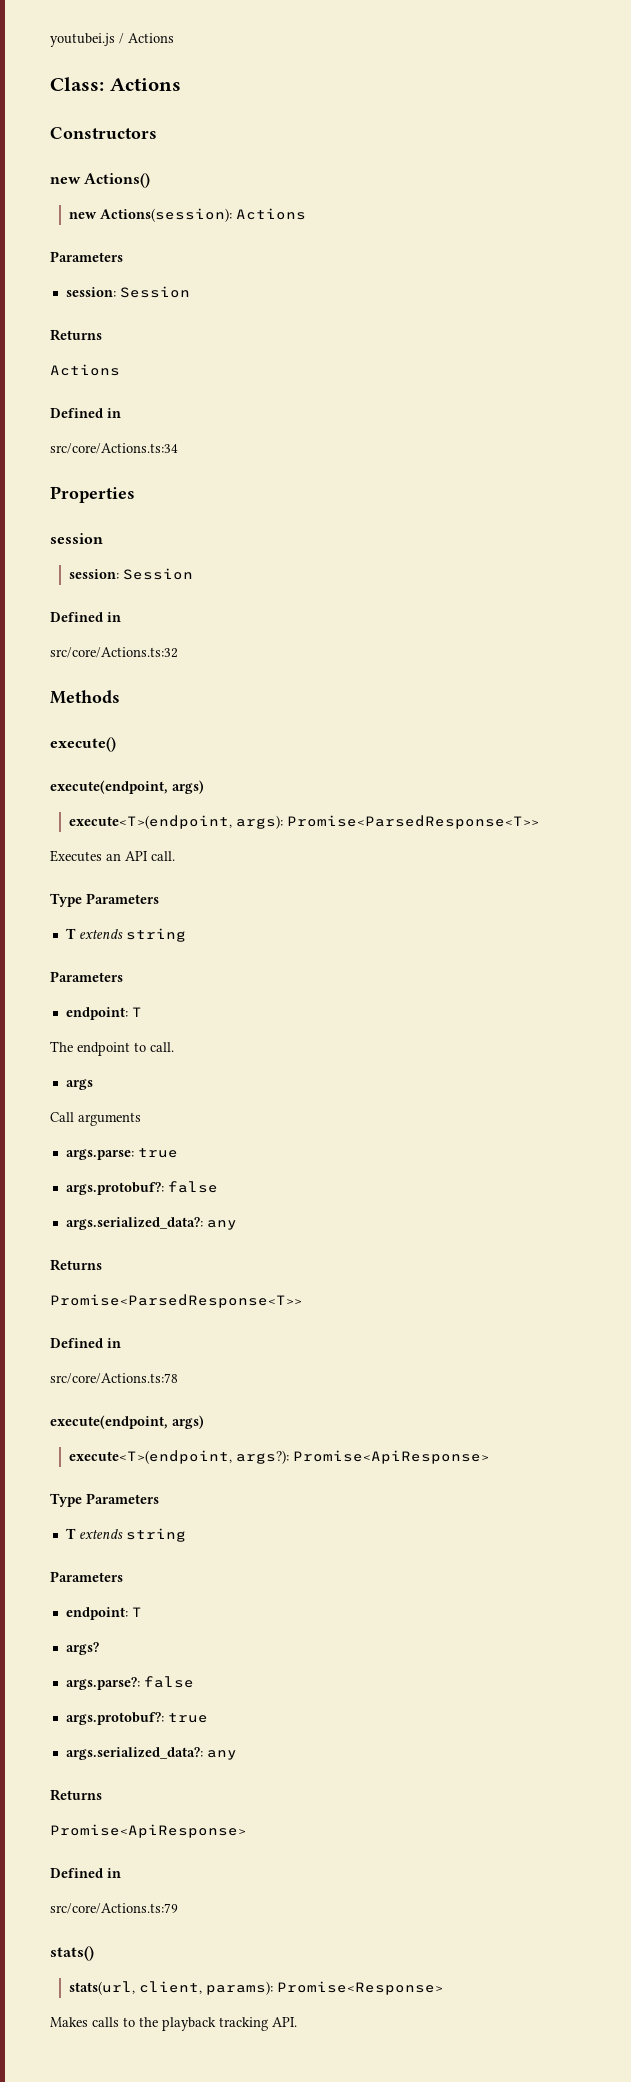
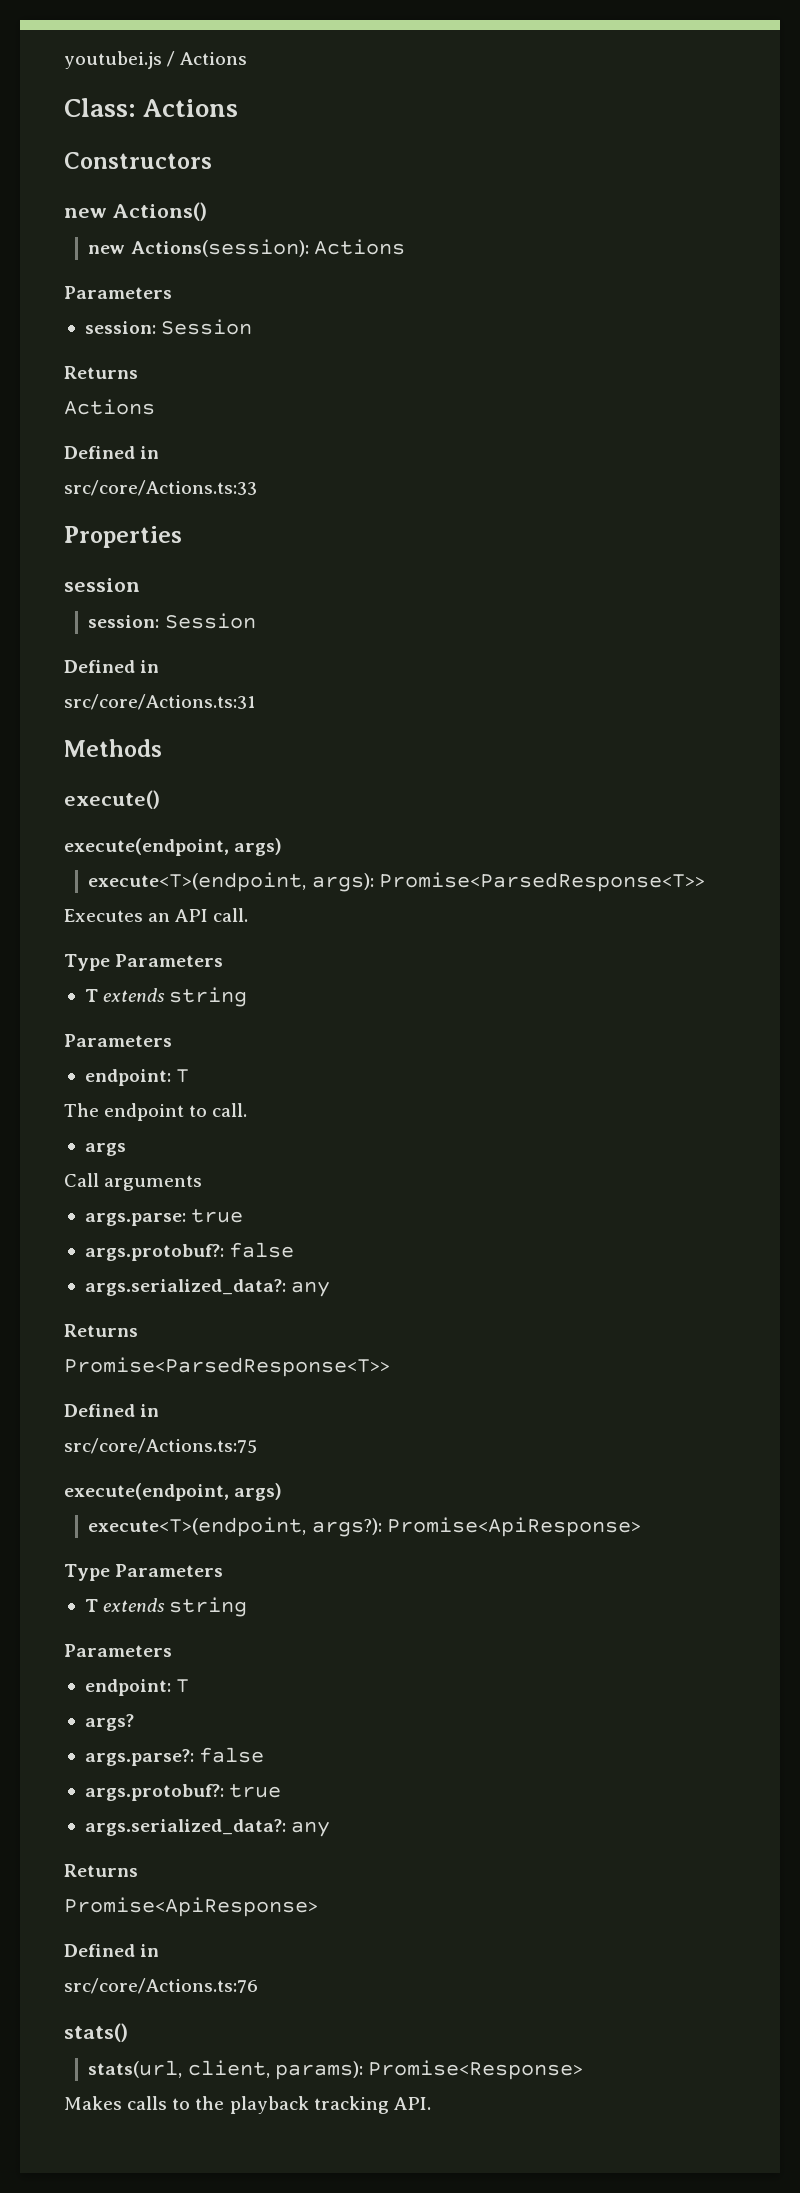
- src/core/Actions.ts:34
+ src/core/Actions.ts:33
- src/core/Actions.ts:32
+ src/core/Actions.ts:31
- src/core/Actions.ts:78
+ src/core/Actions.ts:75
- src/core/Actions.ts:79
+ src/core/Actions.ts:76

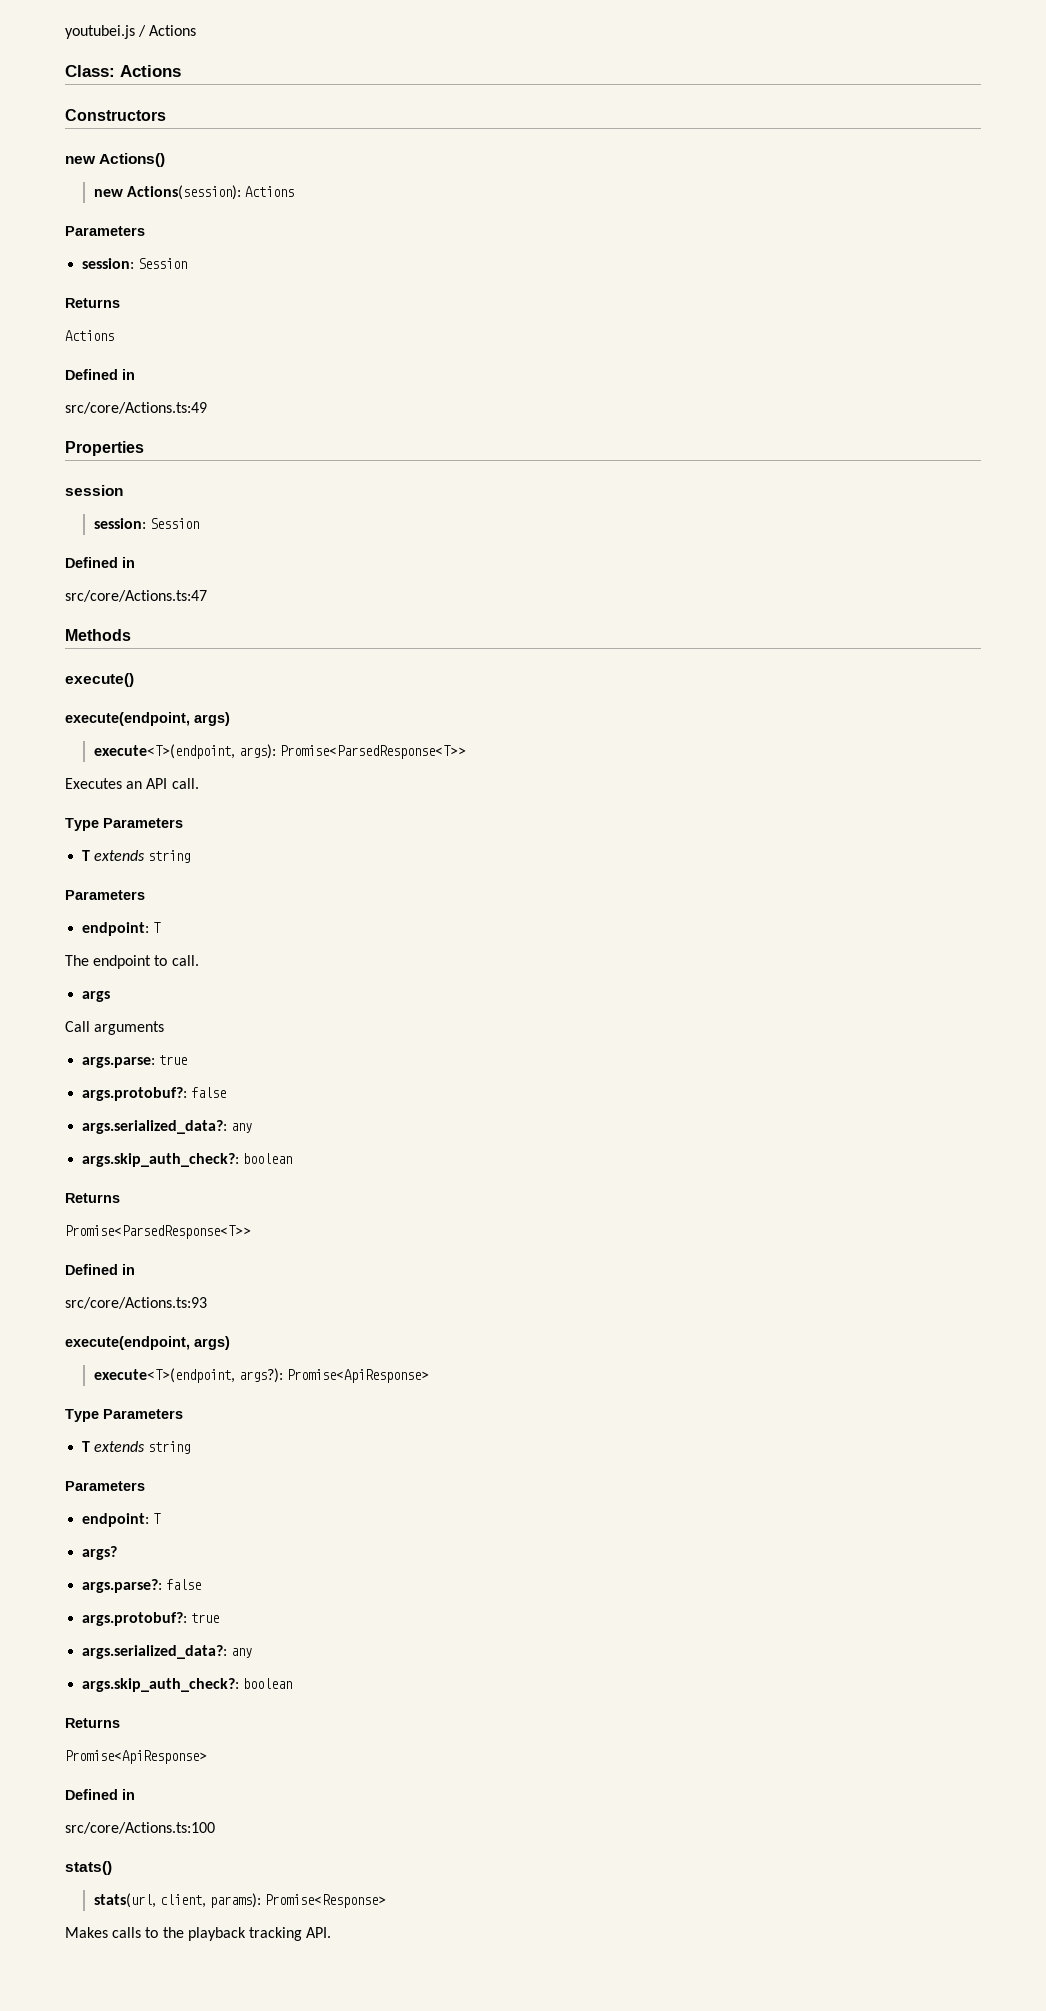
- src/core/Actions.ts:33
+ src/core/Actions.ts:49
- src/core/Actions.ts:31
+ src/core/Actions.ts:47
  args.protobuf?: false
  args.serialized_data?: any
+ args.skip_auth_check?: boolean
- src/core/Actions.ts:75
+ src/core/Actions.ts:93
  args.protobuf?: true
  args.serialized_data?: any
+ args.skip_auth_check?: boolean
- src/core/Actions.ts:76
+ src/core/Actions.ts:100

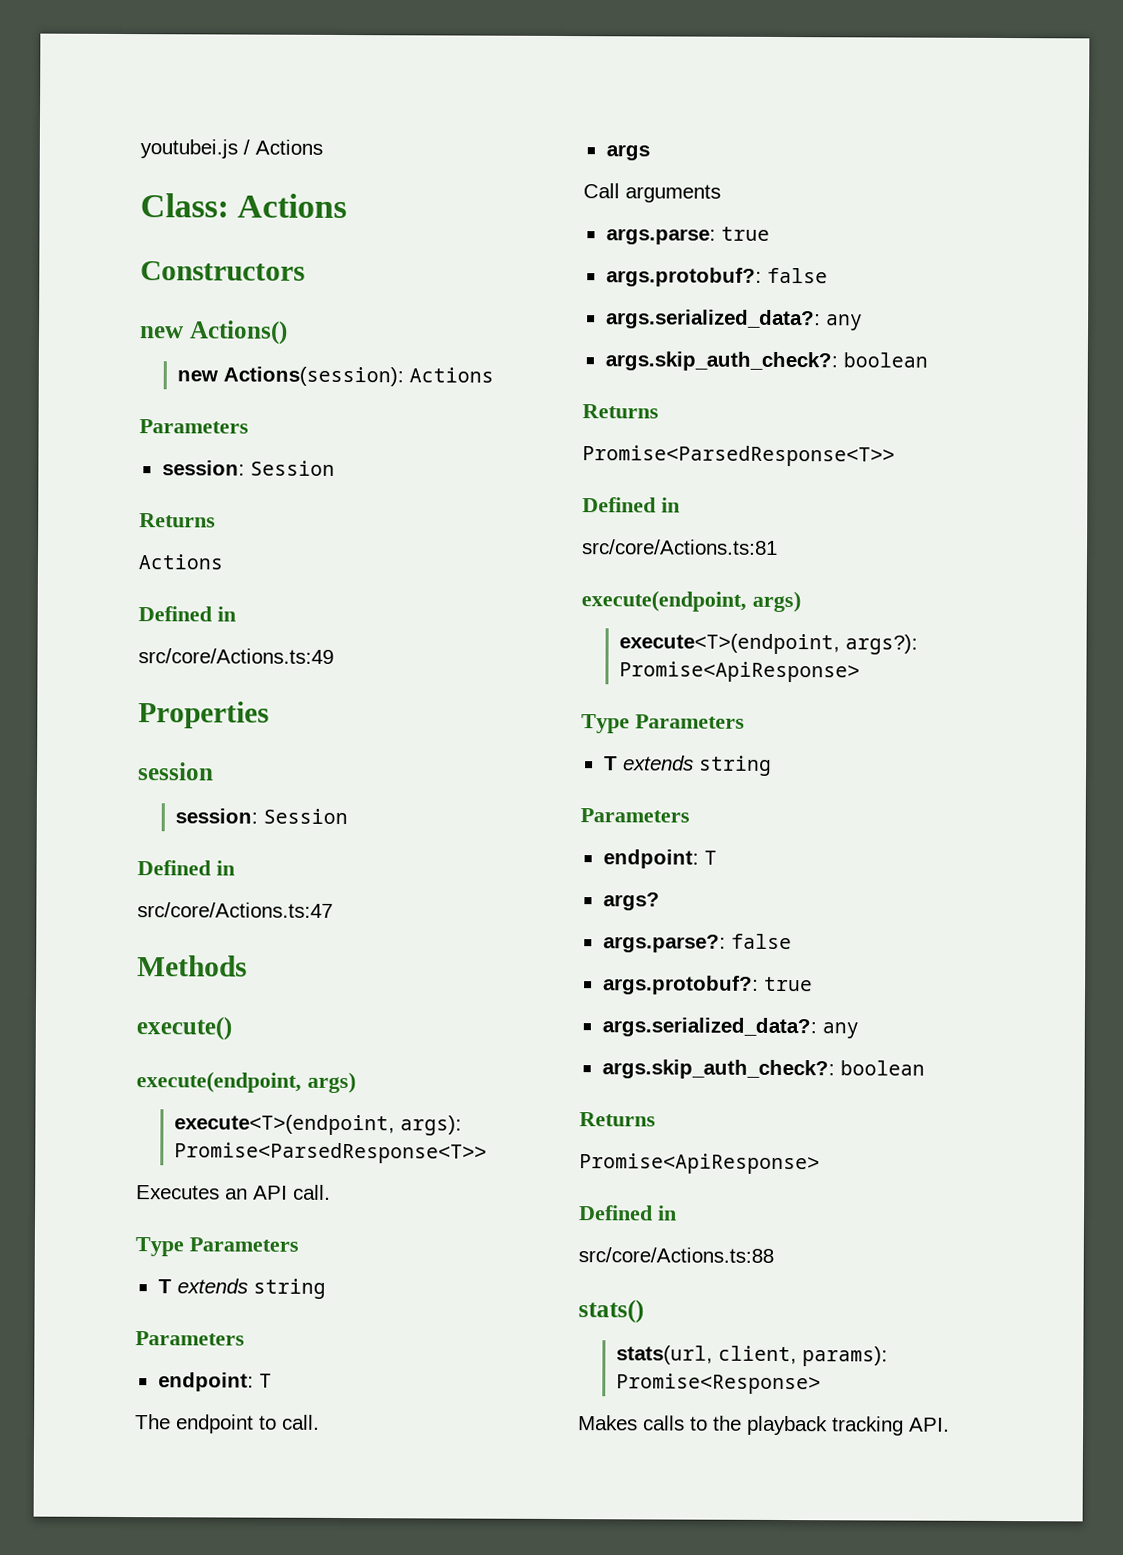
- src/core/Actions.ts:93
+ src/core/Actions.ts:81
- src/core/Actions.ts:100
+ src/core/Actions.ts:88

